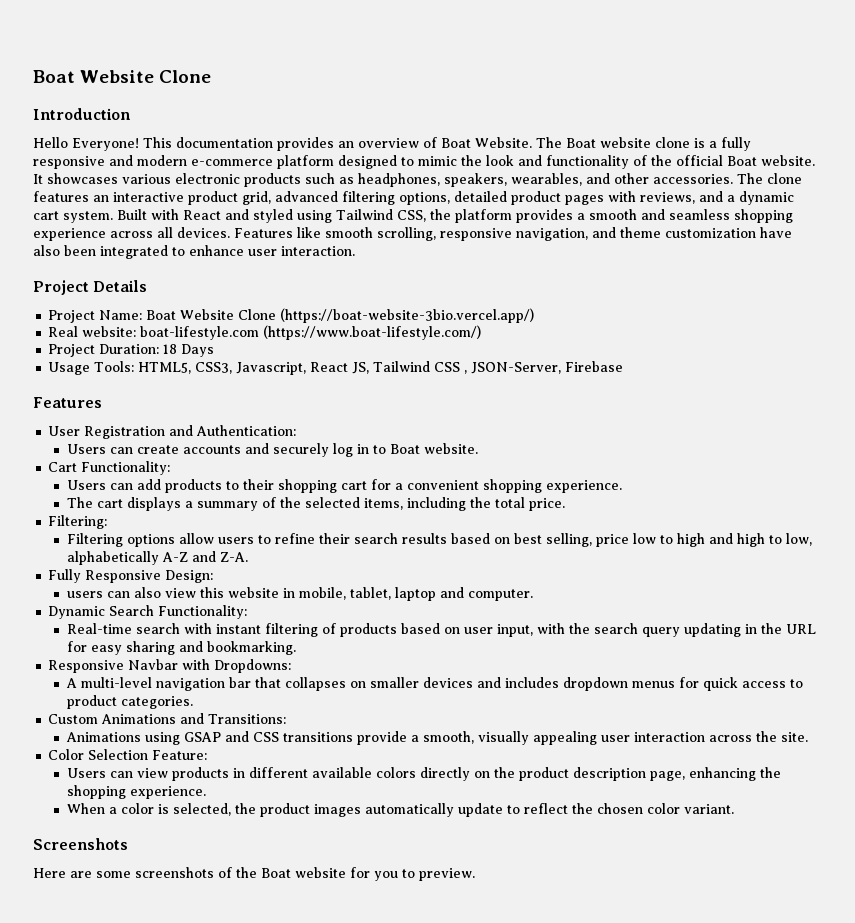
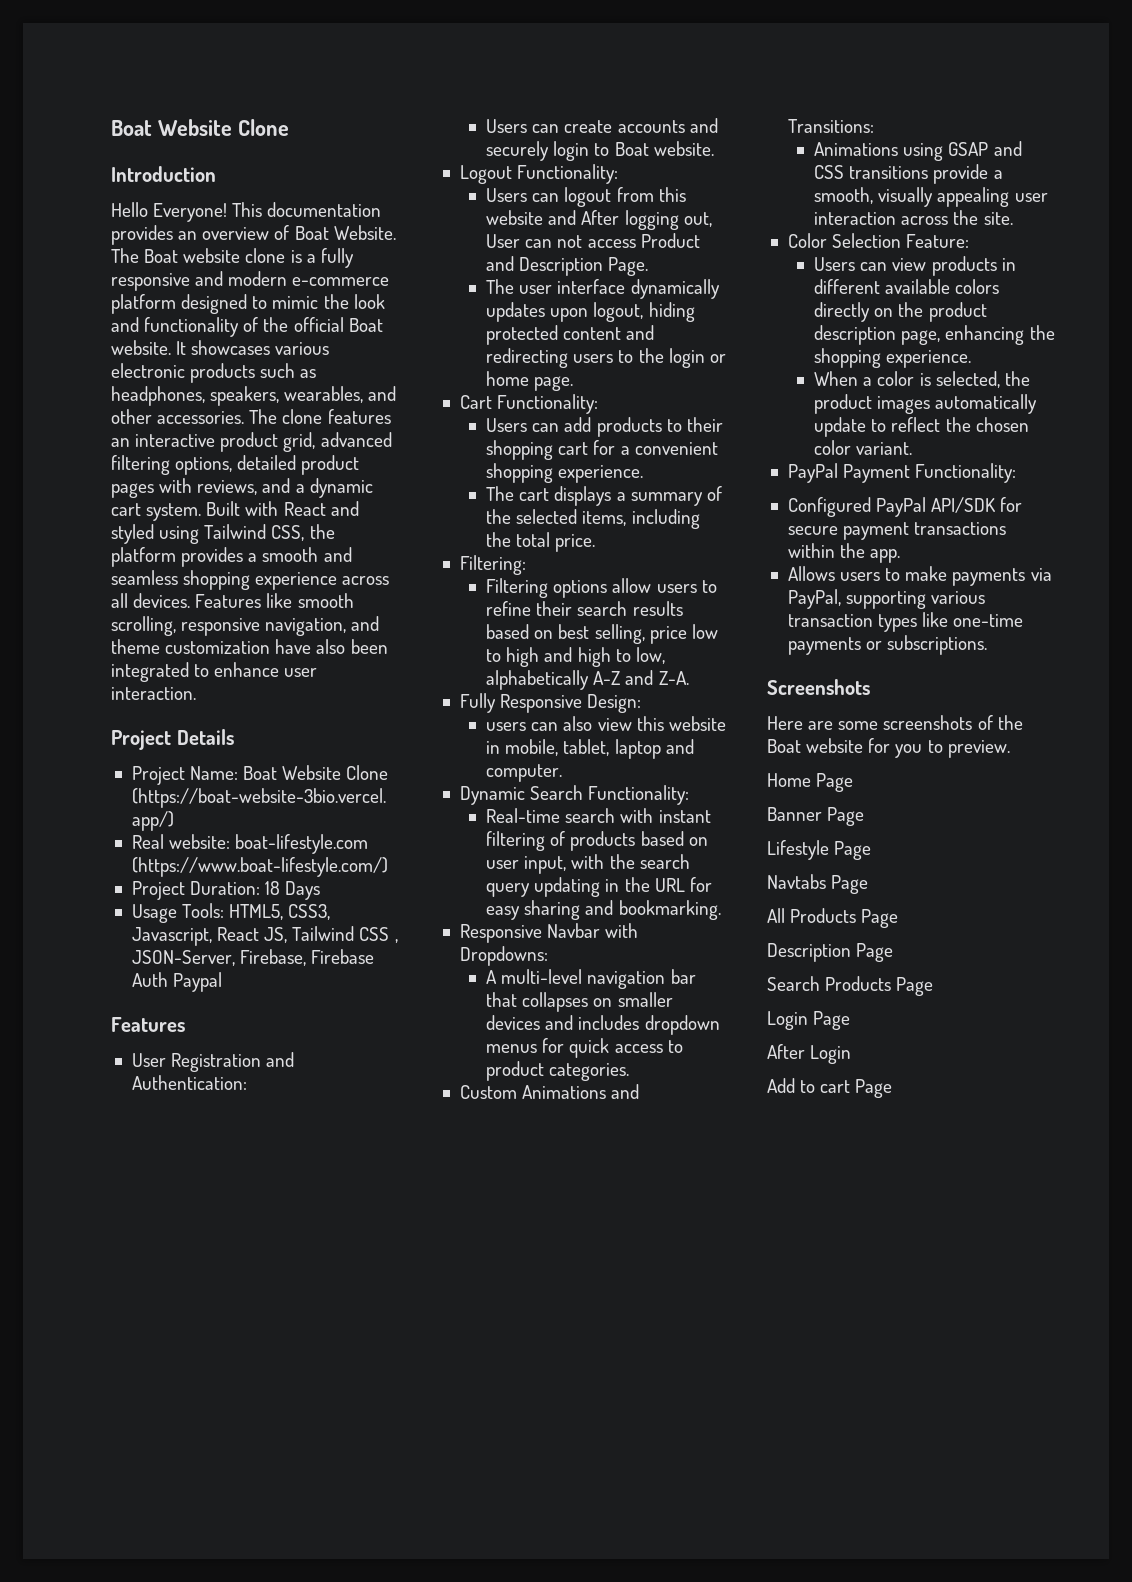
- Usage Tools: HTML5, CSS3, Javascript, React JS, Tailwind CSS , JSON-Server, Firebase
+ Usage Tools: HTML5, CSS3, Javascript, React JS, Tailwind CSS , JSON-Server, Firebase, Firebase Auth Paypal
- Users can create accounts and securely log in to Boat website.
+ Users can create accounts and securely login to Boat website.
+ Logout Functionality:
+ Users can logout from this website and After logging out, User can not access Product and Description Page.
+ The user interface dynamically updates upon logout, hiding protected content and redirecting users to the login or home page.
+ PayPal Payment Functionality:
+ Configured PayPal API/SDK for secure payment transactions within the app.
+ Allows users to make payments via PayPal, supporting various transaction types like one-time payments or subscriptions.
+ Home Page
+ Banner Page
+ Lifestyle Page
+ Navtabs Page
+ All Products Page
+ Description Page
+ Search Products Page
+ Login Page
+ After Login
+ Add to cart Page

